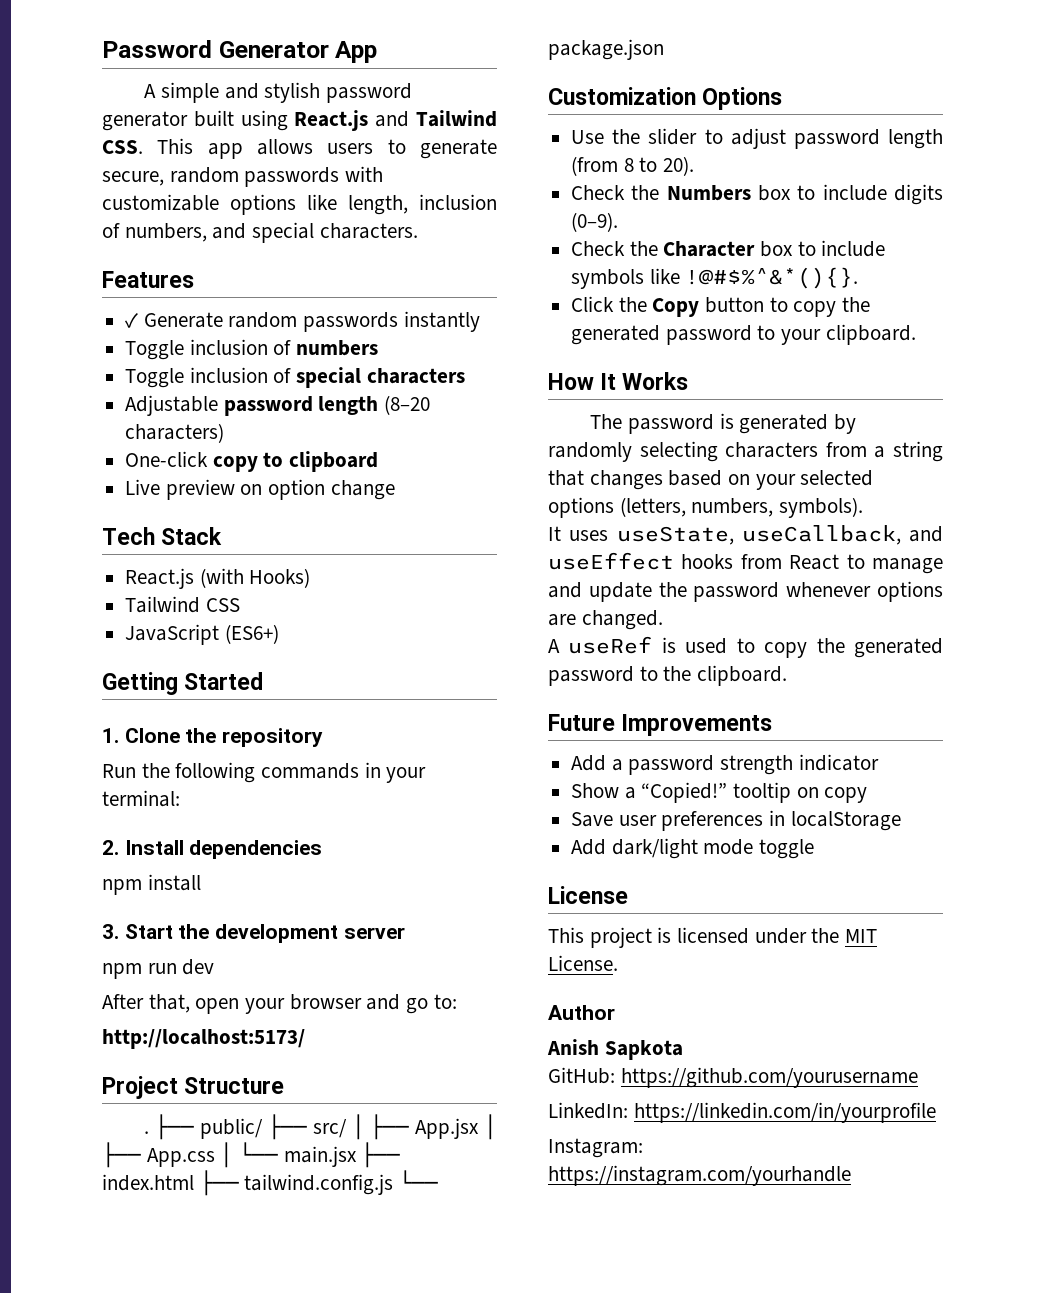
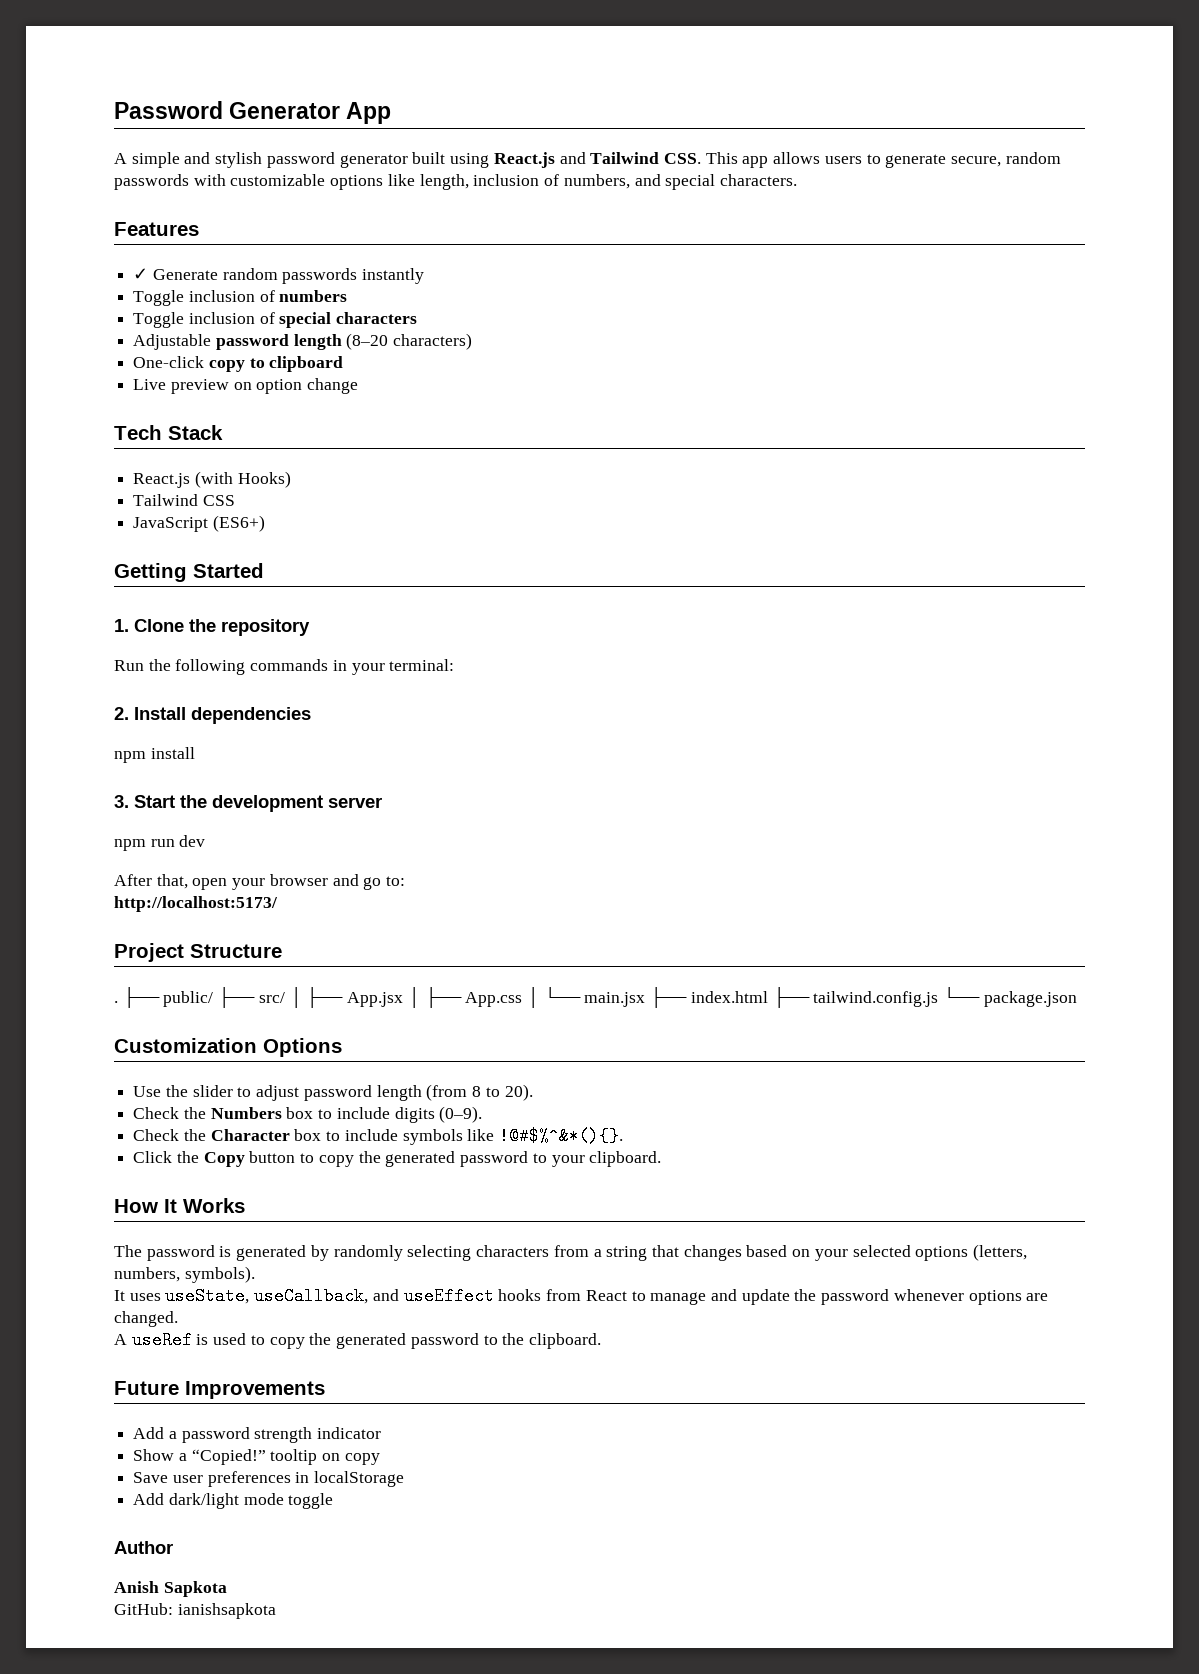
- License
- This project is licensed under the MIT License.
- GitHub: https://github.com/yourusername
- LinkedIn: https://linkedin.com/in/yourprofile
- Instagram: https://instagram.com/yourhandle
+ GitHub: ianishsapkota

